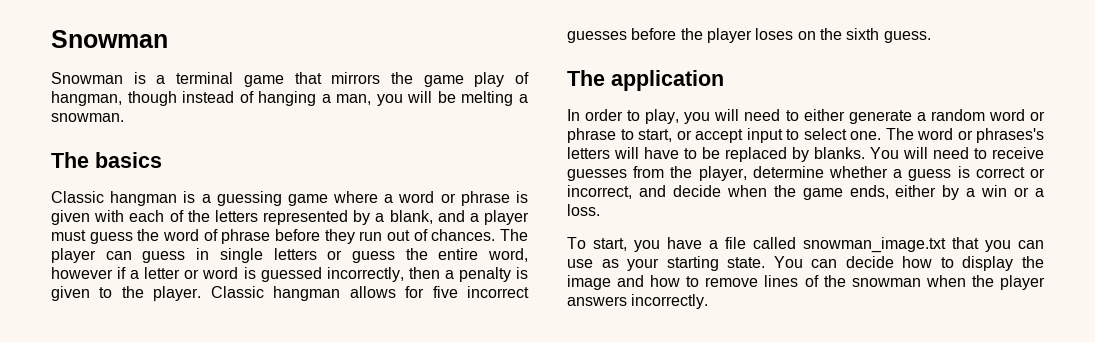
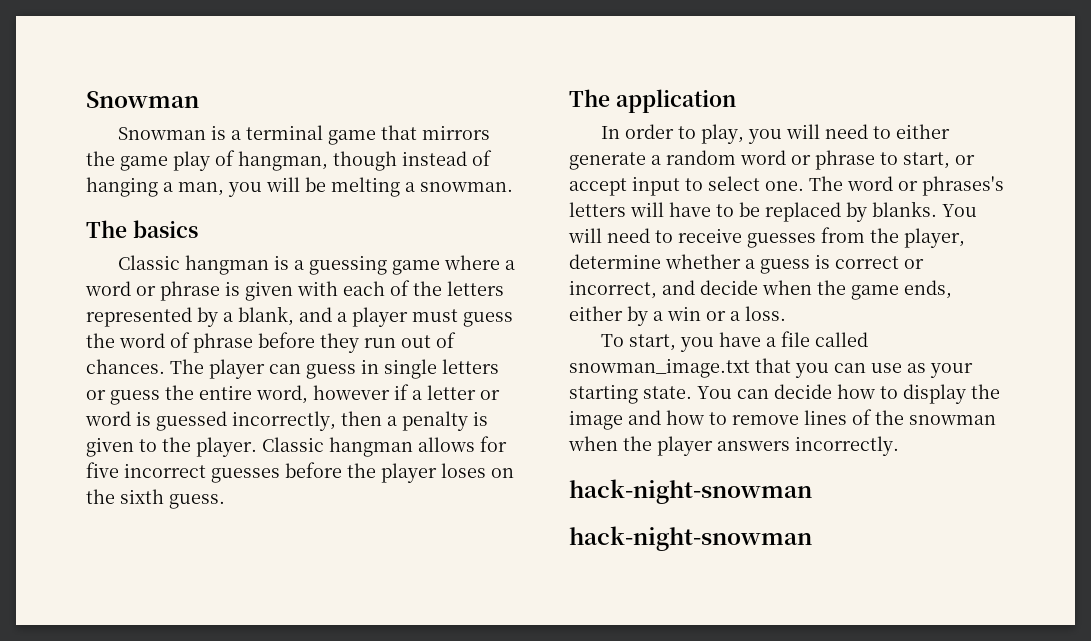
  You can decide how to display the image and how to remove lines of the snowman when the player answers incorrectly.
+ hack-night-snowman
+ hack-night-snowman

